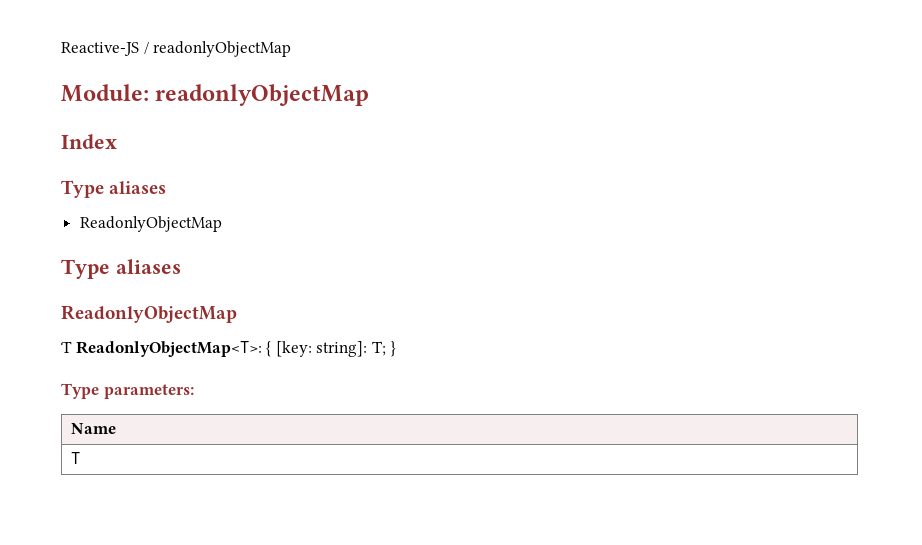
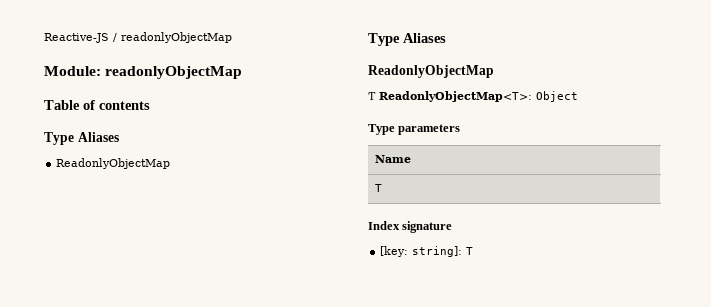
- Index
- Type aliases
+ Table of contents
+ Type Aliases
  ReadonlyObjectMap
- Type aliases
+ Type Aliases
- Ƭ ReadonlyObjectMap<T>: { [key: string]: T; }
- Type parameters:
+ Ƭ ReadonlyObjectMap<T>: Object
+ Type parameters
+ Index signature
+ [key: string]: T

